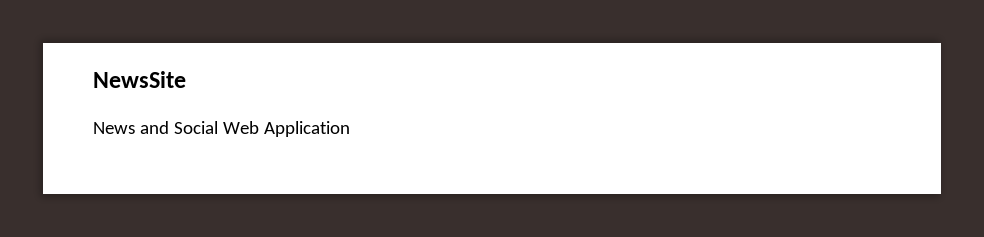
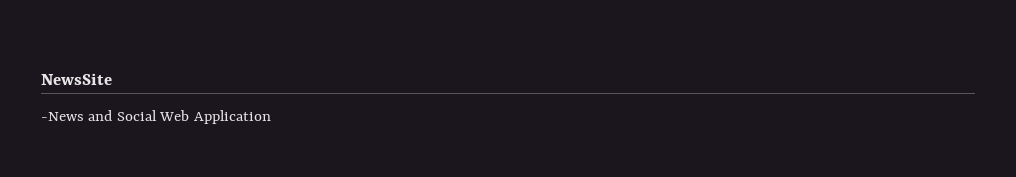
- News and Social Web Application
+ -News and Social Web Application

